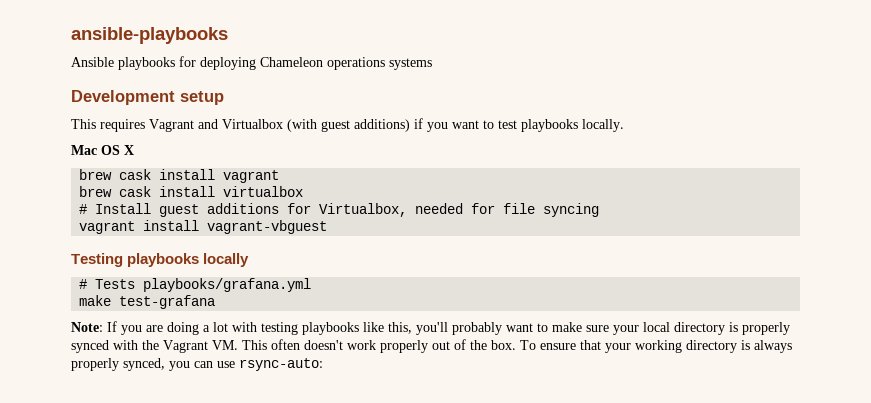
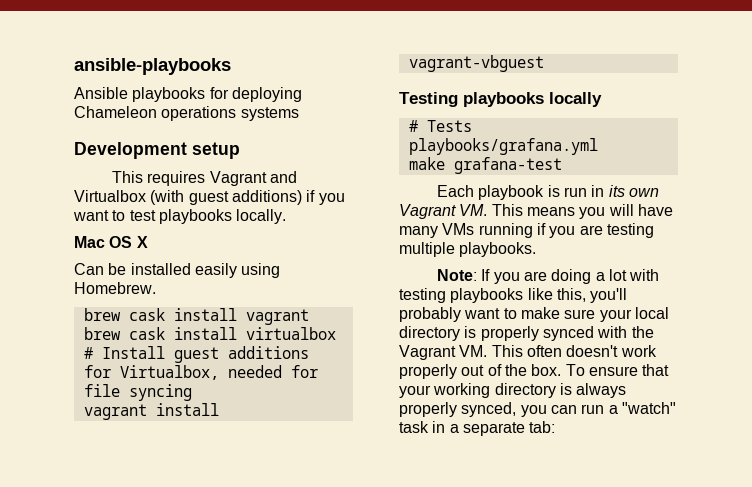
+ Can be installed easily using Homebrew.
- make test-grafana
+ make grafana-test
+ Each playbook is run in its own Vagrant VM. This means you will have many VMs running if you are testing multiple playbooks.
- To ensure that your working directory is always properly synced, you can use rsync-auto:
+ To ensure that your working directory is always properly synced, you can run a "watch" task in a separate tab:

